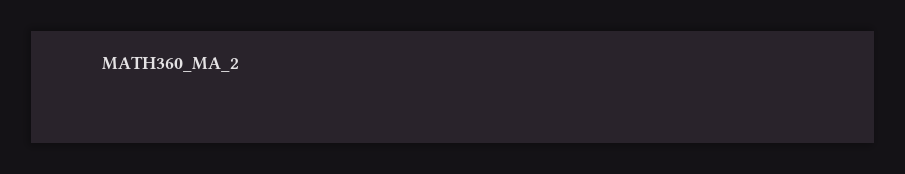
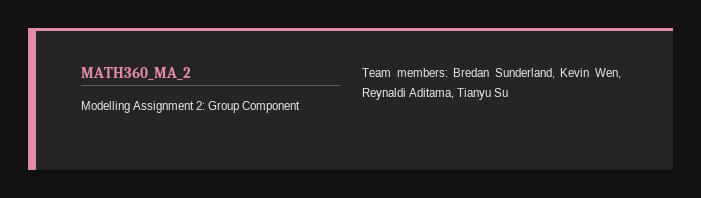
+ Modelling Assignment 2: Group Component
+ Team members: Bredan Sunderland, Kevin Wen, Reynaldi Aditama, Tianyu Su

